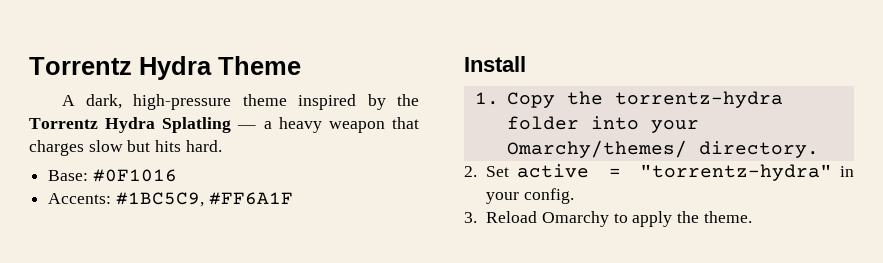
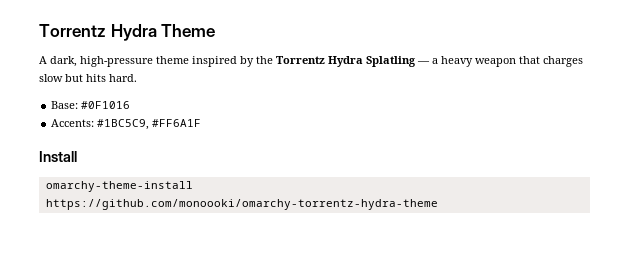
- 1. Copy the torrentz-hydra folder into your Omarchy/themes/ directory.
- 2. Set active = "torrentz-hydra" in your config.
- 3. Reload Omarchy to apply the theme.
+ omarchy-theme-install https://github.com/monoooki/omarchy-torrentz-hydra-theme

